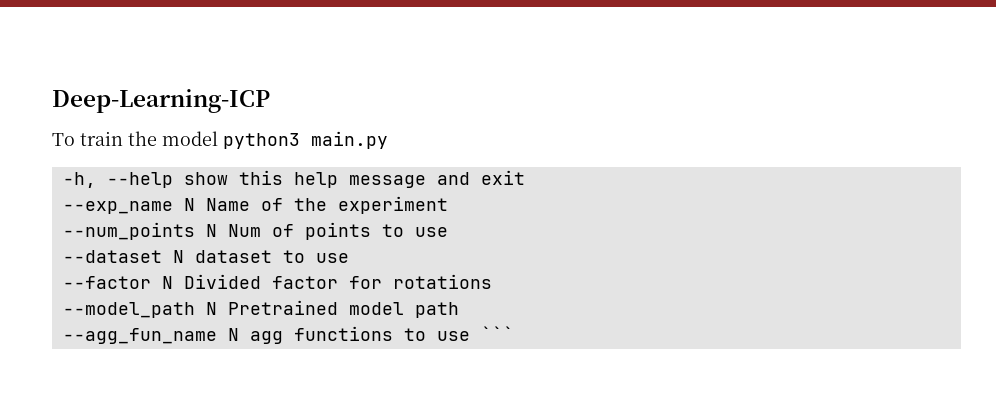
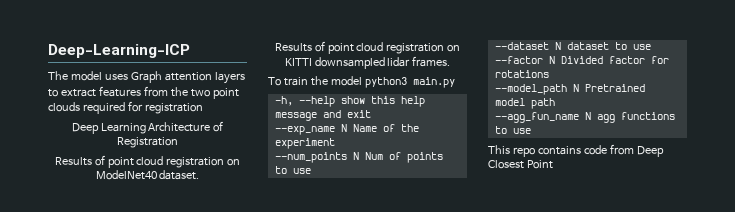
+ The model uses Graph attention layers to extract features from the two point clouds required for registration
+ Deep Learning Architecture of Registration
+ Results of point cloud registration on ModelNet40 dataset.
+ Results of point cloud registration on KITTI downsampled lidar frames.
- --agg_fun_name N agg functions to use ```
+ --agg_fun_name N agg functions to use
+ This repo contains code from Deep Closest Point

